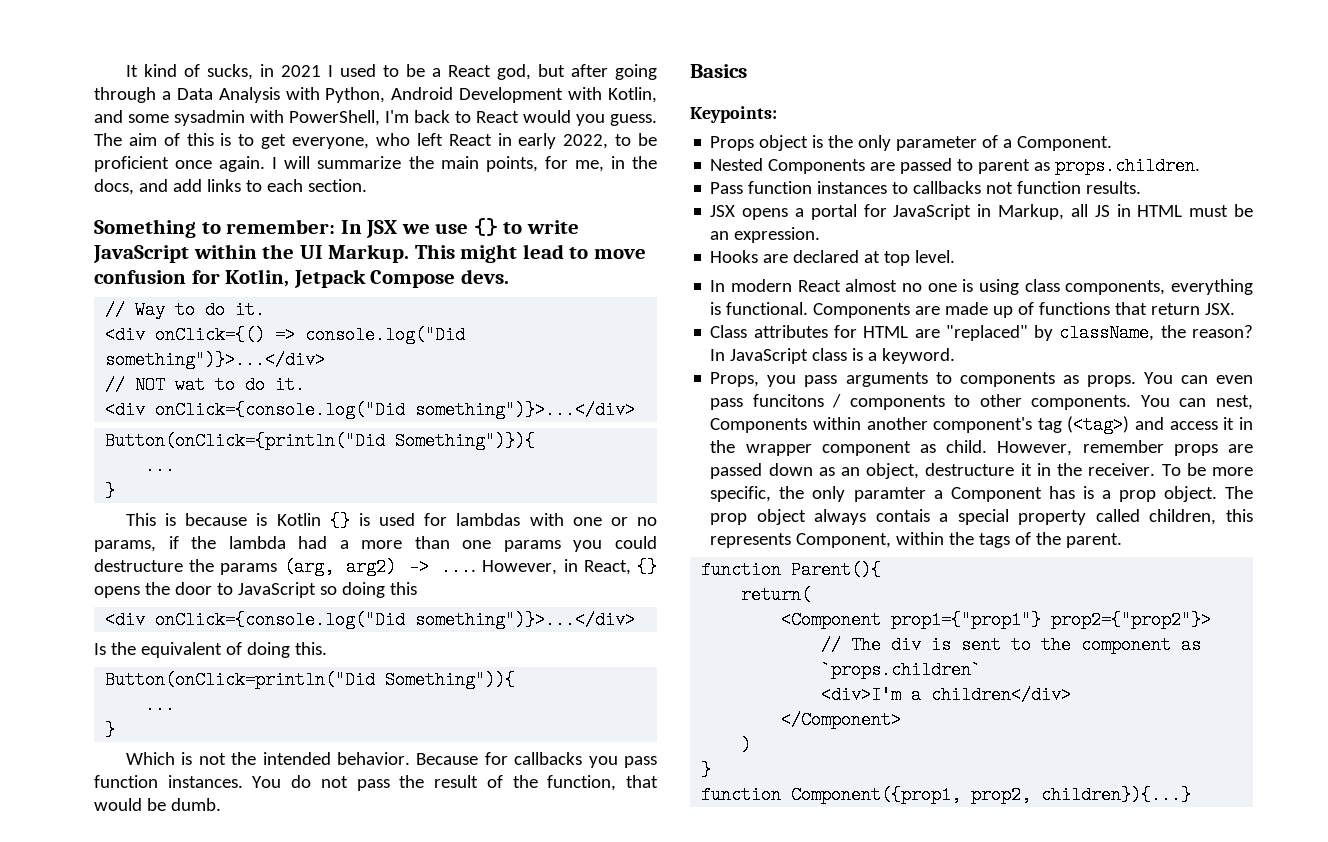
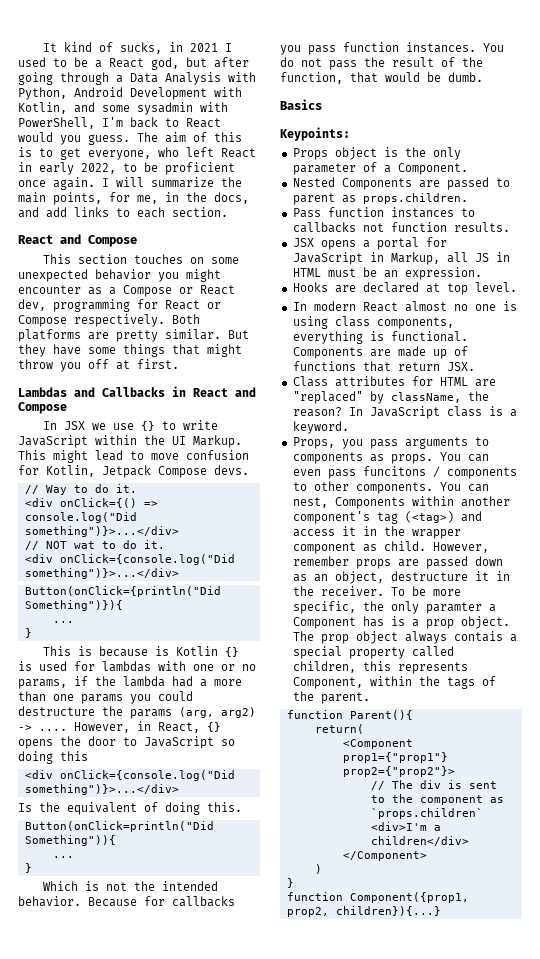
  I will summarize the main points, for me, in the docs, and add links to each section.
- Something to remember: In JSX we use {} to write JavaScript within the UI Markup.
+ React and Compose
+ This section touches on some unexpected behavior you might encounter as a Compose or React dev, programming for React or Compose respectively. Both platforms are pretty similar. But they have some things that might throw you off at first.
+ Lambdas and Callbacks in React and Compose
+ In JSX we use {} to write JavaScript within the UI Markup.

